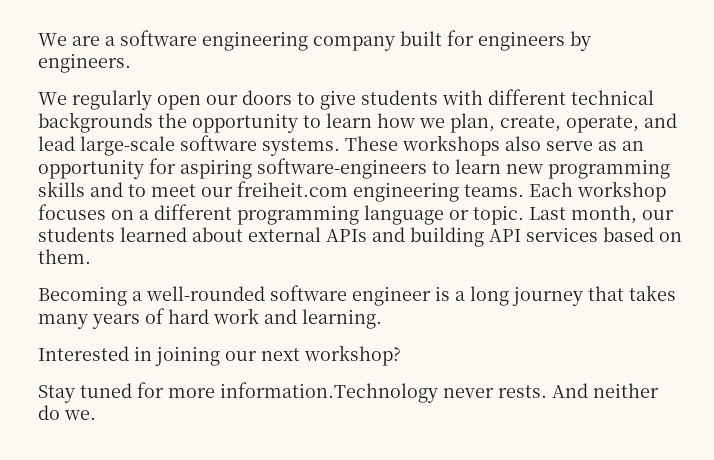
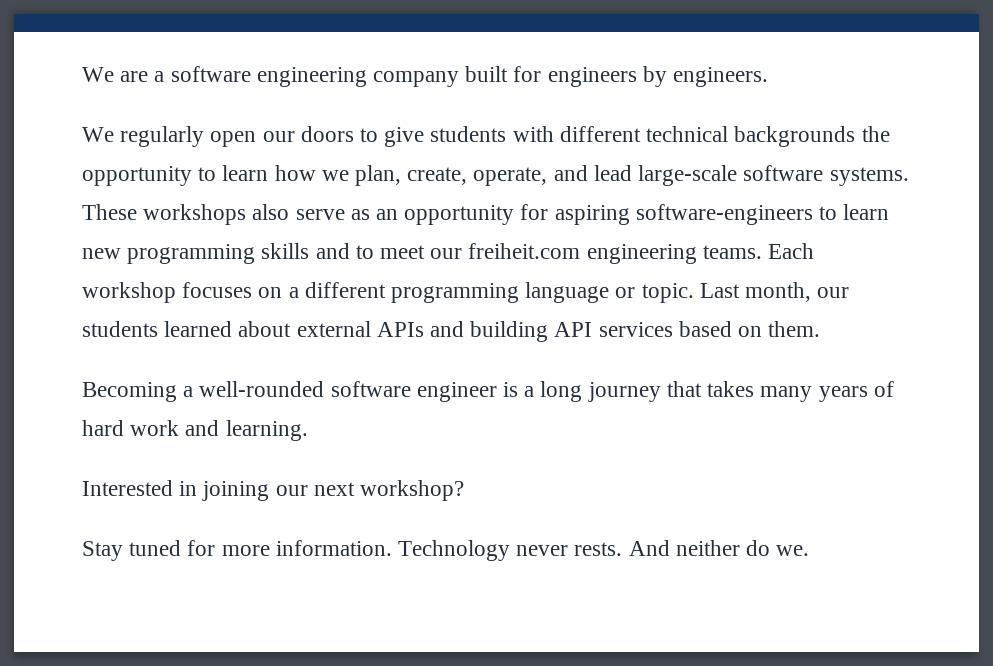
- Stay tuned for more information.Technology never rests.
+ Stay tuned for more information. Technology never rests.

